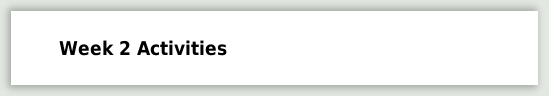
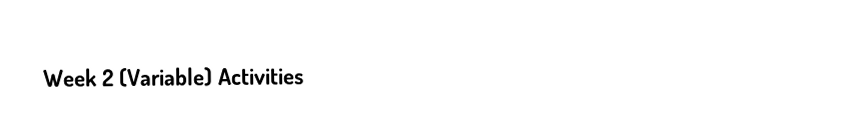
- Week 2 Activities
+ Week 2 (Variable) Activities

